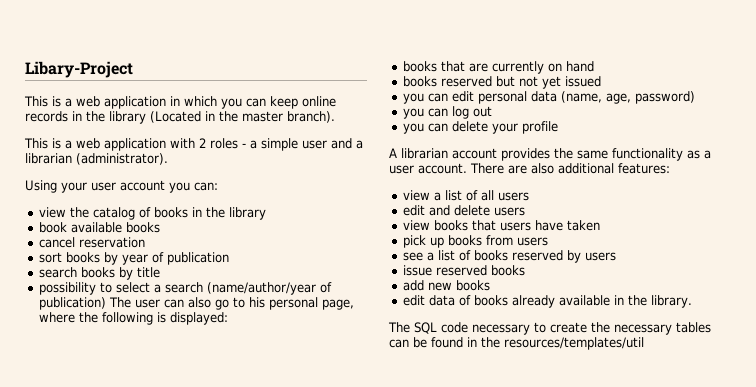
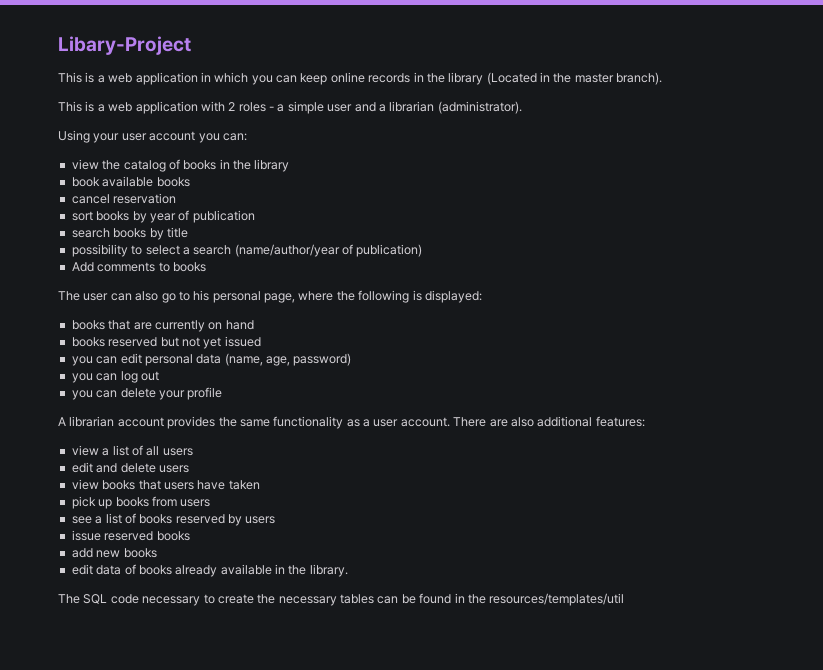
- possibility to select a search (name/author/year of publication) The user can also go to his personal page, where the following is displayed:
+ possibility to select a search (name/author/year of publication)
+ Add comments to books
+ The user can also go to his personal page, where the following is displayed:

